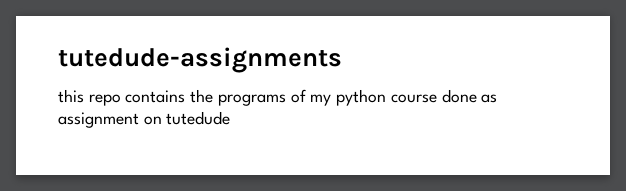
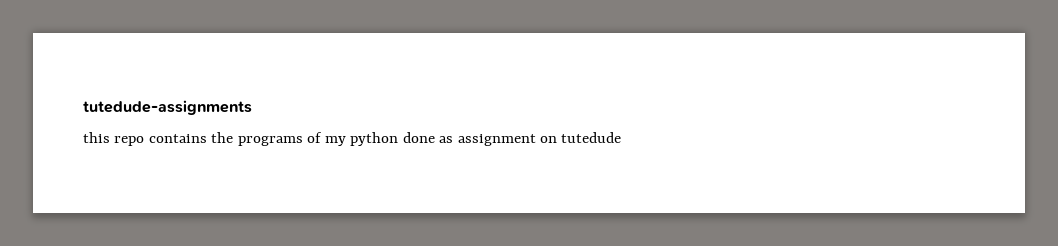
- this repo contains the programs of my python course done as assignment on tutedude
+ this repo contains the programs of my python done as assignment on tutedude

